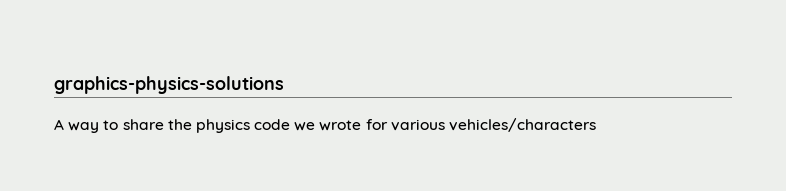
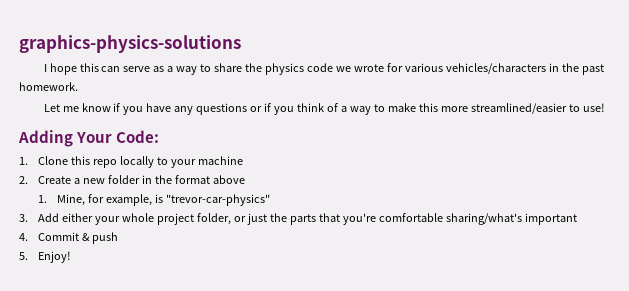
- A way to share the physics code we wrote for various vehicles/characters
+ I hope this can serve as a way to share the physics code we wrote for various vehicles/characters in the past homework.
+ Let me know if you have any questions or if you think of a way to make this more streamlined/easier to use!
+ Adding Your Code:
+ 1. Clone this repo locally to your machine
+ 2. Create a new folder in the format above
+ 1. Mine, for example, is "trevor-car-physics"
+ 3. Add either your whole project folder, or just the parts that you're comfortable sharing/what's important
+ 4. Commit & push
+ 5. Enjoy!

